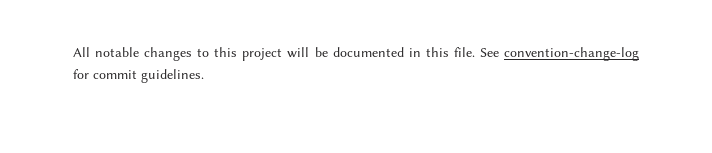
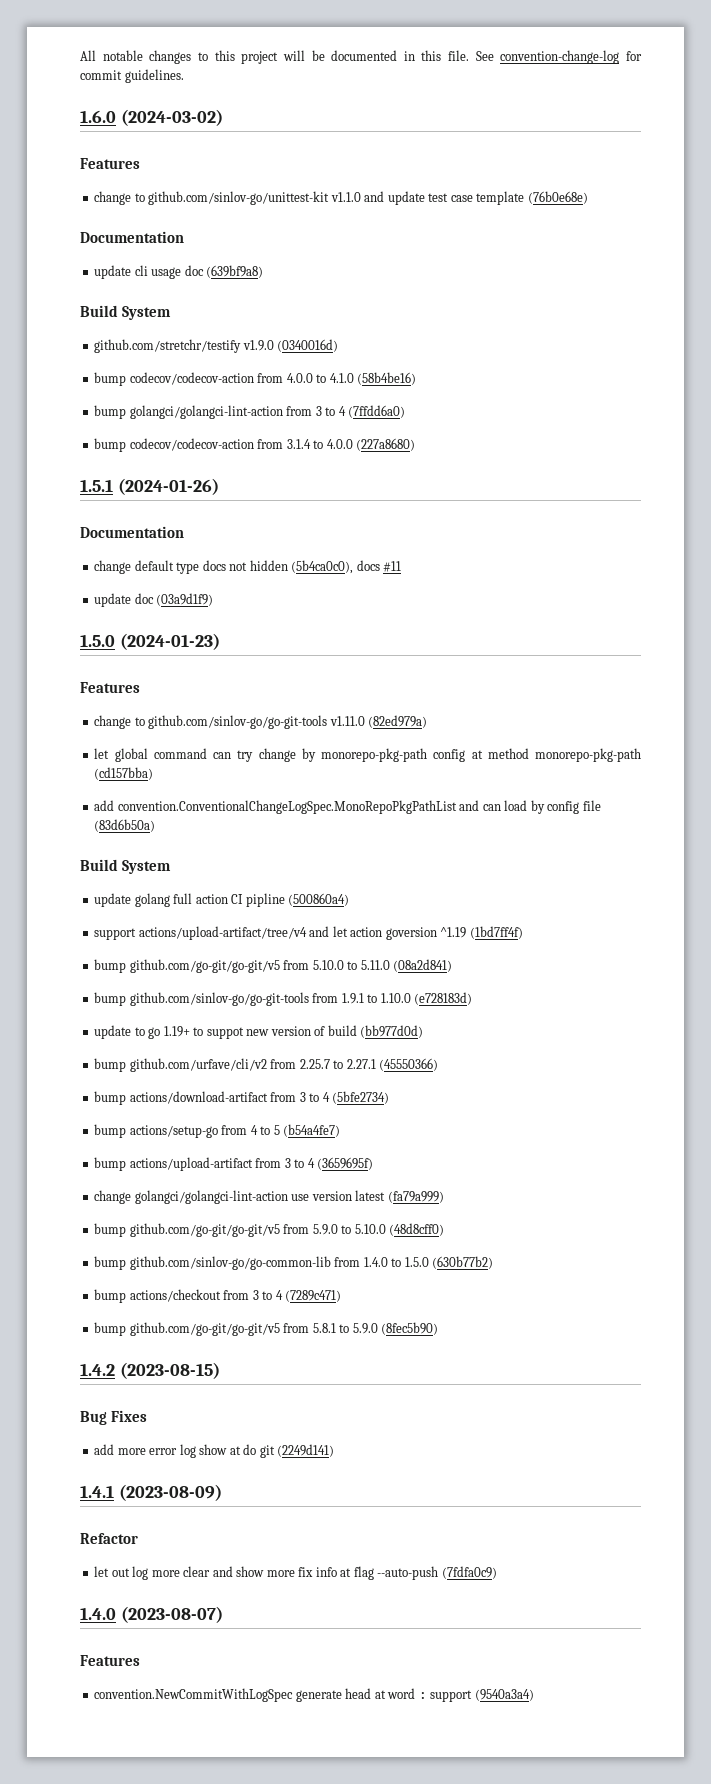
+ 1.6.0 (2024-03-02)
+ Features
+ change to github.com/sinlov-go/unittest-kit v1.1.0 and update test case template (76b0e68e)
+ Documentation
+ update cli usage doc (639bf9a8)
+ Build System
+ github.com/stretchr/testify v1.9.0 (0340016d)
+ bump codecov/codecov-action from 4.0.0 to 4.1.0 (58b4be16)
+ bump golangci/golangci-lint-action from 3 to 4 (7ffdd6a0)
+ bump codecov/codecov-action from 3.1.4 to 4.0.0 (227a8680)
+ 1.5.1 (2024-01-26)
+ Documentation
+ change default type docs not hidden (5b4ca0c0), docs #11
+ update doc (03a9d1f9)
+ 1.5.0 (2024-01-23)
+ Features
+ change to github.com/sinlov-go/go-git-tools v1.11.0 (82ed979a)
+ let global command can try change by monorepo-pkg-path config at method monorepo-pkg-path (cd157bba)
+ add convention.ConventionalChangeLogSpec.MonoRepoPkgPathList and can load by config file (83d6b50a)
+ Build System
+ update golang full action CI pipline (500860a4)
+ support actions/upload-artifact/tree/v4 and let action goversion ^1.19 (1bd7ff4f)
+ bump github.com/go-git/go-git/v5 from 5.10.0 to 5.11.0 (08a2d841)
+ bump github.com/sinlov-go/go-git-tools from 1.9.1 to 1.10.0 (e728183d)
+ update to go 1.19+ to suppot new version of build (bb977d0d)
+ bump github.com/urfave/cli/v2 from 2.25.7 to 2.27.1 (45550366)
+ bump actions/download-artifact from 3 to 4 (5bfe2734)
+ bump actions/setup-go from 4 to 5 (b54a4fe7)
+ bump actions/upload-artifact from 3 to 4 (3659695f)
+ change golangci/golangci-lint-action use version latest (fa79a999)
+ bump github.com/go-git/go-git/v5 from 5.9.0 to 5.10.0 (48d8cff0)
+ bump github.com/sinlov-go/go-common-lib from 1.4.0 to 1.5.0 (630b77b2)
+ bump actions/checkout from 3 to 4 (7289c471)
+ bump github.com/go-git/go-git/v5 from 5.8.1 to 5.9.0 (8fec5b90)
+ 1.4.2 (2023-08-15)
+ Bug Fixes
+ add more error log show at do git (2249d141)
+ 1.4.1 (2023-08-09)
+ Refactor
+ let out log more clear and show more fix info at flag --auto-push (7fdfa0c9)
+ 1.4.0 (2023-08-07)
+ Features
+ convention.NewCommitWithLogSpec generate head at word : support (9540a3a4)

